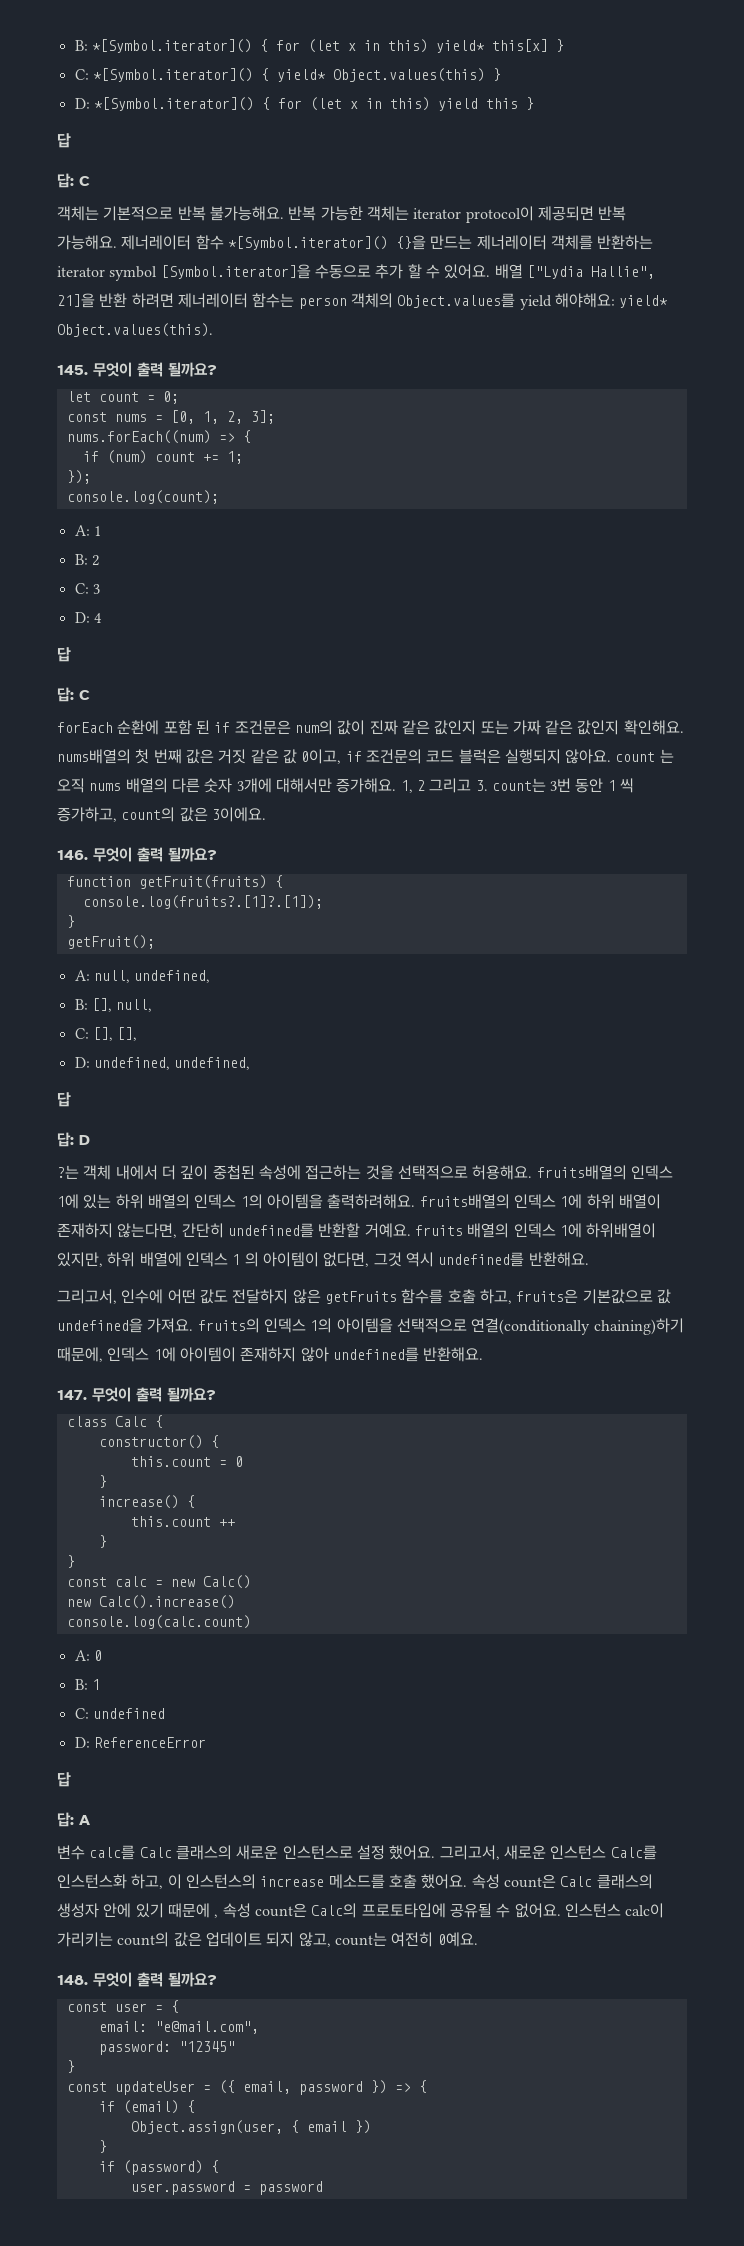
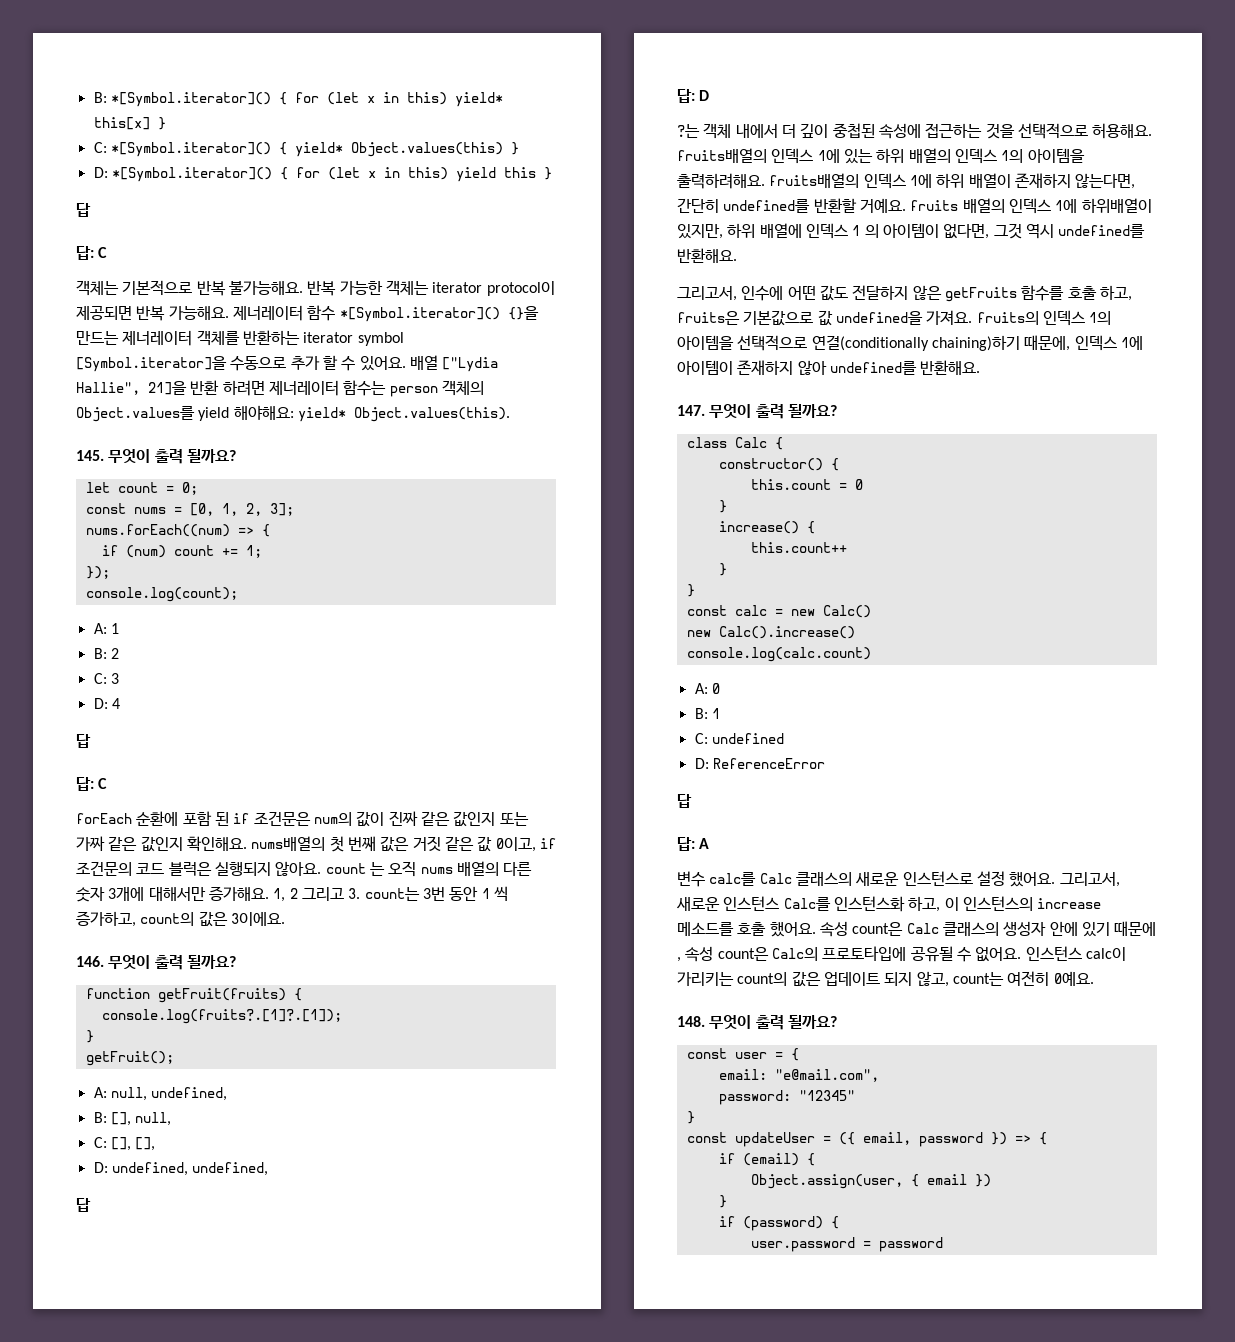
- this.count ++
+ this.count++

